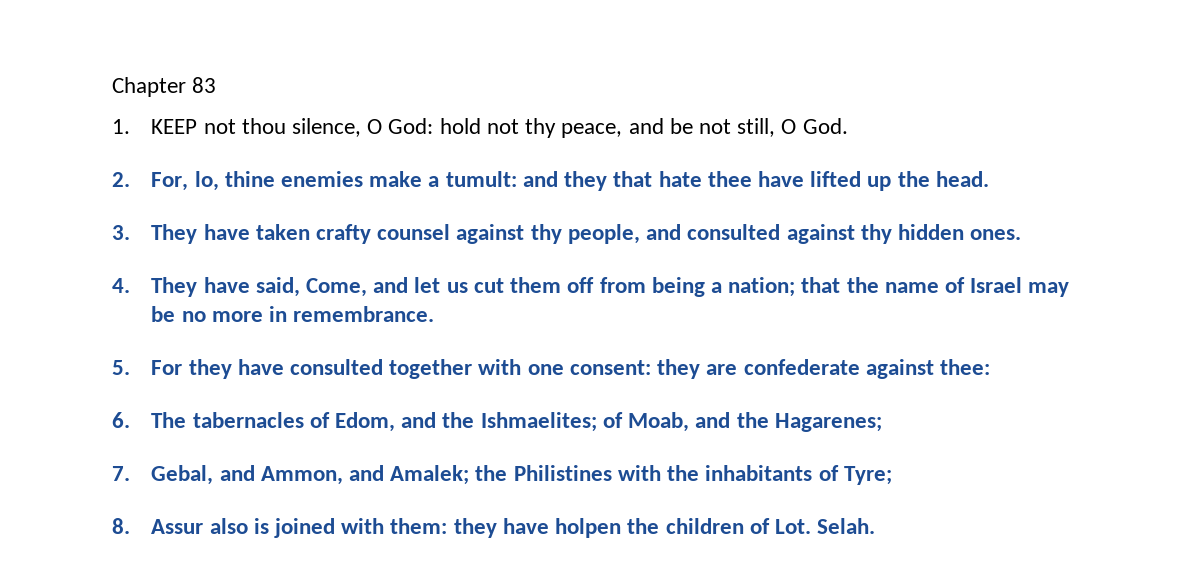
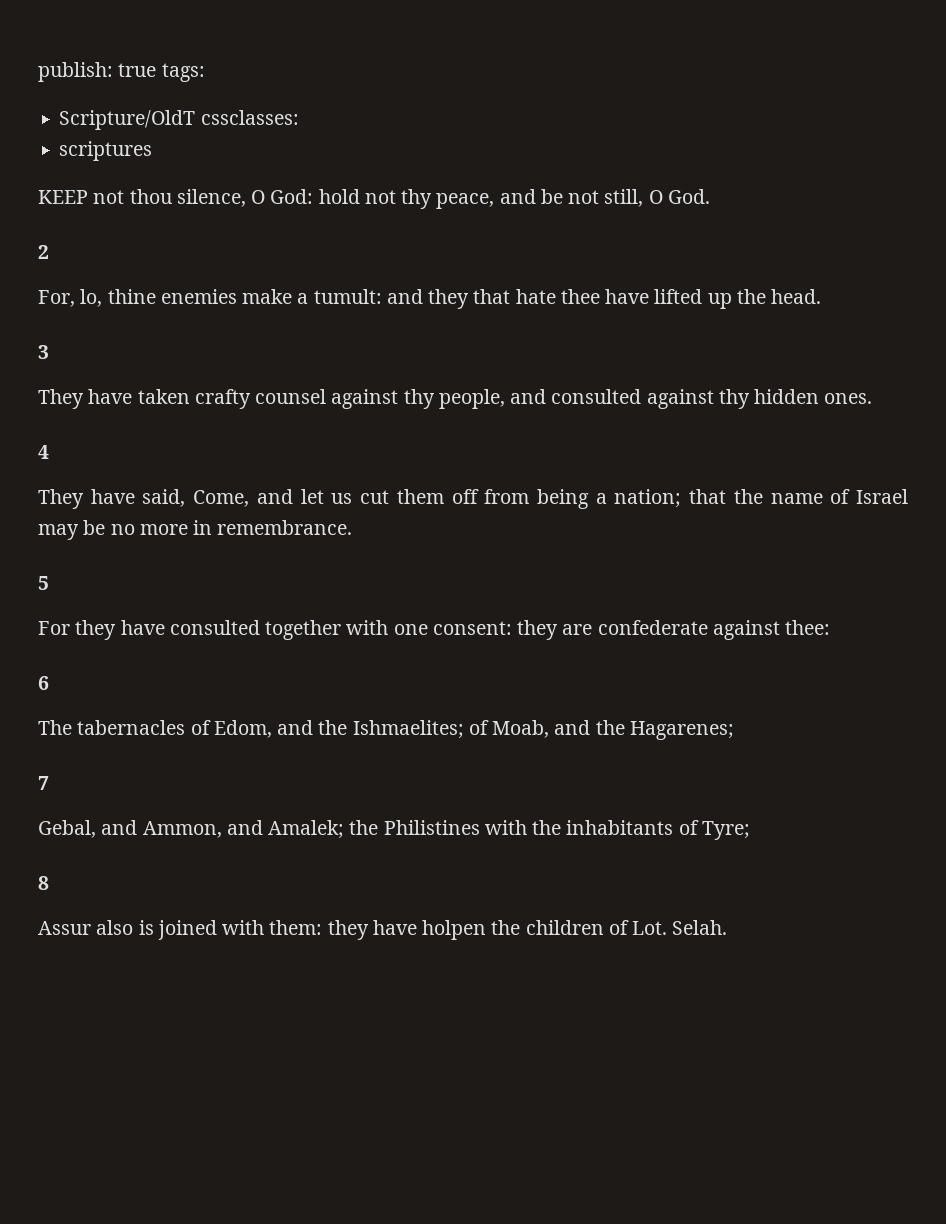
- Chapter 83
- 1. KEEP not thou silence, O God: hold not thy peace, and be not still, O God.
+ publish: true tags:
+ Scripture/OldT cssclasses:
+ scriptures
+ KEEP not thou silence, O God: hold not thy peace, and be not still, O God.
- 2. For, lo, thine enemies make a tumult: and they that hate thee have lifted up the head.
+ 2
+ For, lo, thine enemies make a tumult: and they that hate thee have lifted up the head.
- 3. They have taken crafty counsel against thy people, and consulted against thy hidden ones.
+ 3
+ They have taken crafty counsel against thy people, and consulted against thy hidden ones.
- 4. They have said, Come, and let us cut them off from being a nation; that the name of Israel may be no more in remembrance.
+ 4
+ They have said, Come, and let us cut them off from being a nation; that the name of Israel may be no more in remembrance.
- 5. For they have consulted together with one consent: they are confederate against thee:
+ 5
+ For they have consulted together with one consent: they are confederate against thee:
- 6. The tabernacles of Edom, and the Ishmaelites; of Moab, and the Hagarenes;
+ 6
+ The tabernacles of Edom, and the Ishmaelites; of Moab, and the Hagarenes;
- 7. Gebal, and Ammon, and Amalek; the Philistines with the inhabitants of Tyre;
+ 7
+ Gebal, and Ammon, and Amalek; the Philistines with the inhabitants of Tyre;
- 8. Assur also is joined with them: they have holpen the children of Lot. Selah.
+ 8
+ Assur also is joined with them: they have holpen the children of Lot. Selah.

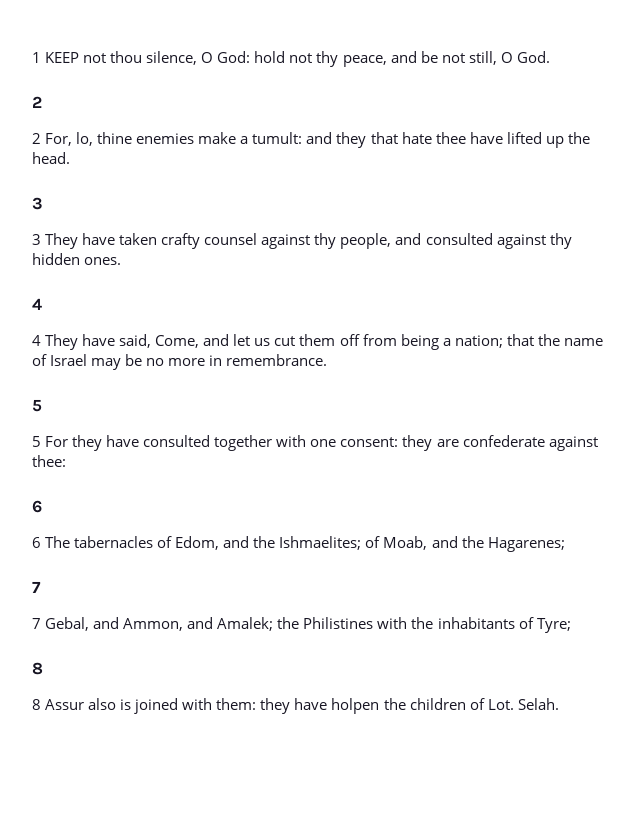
- publish: true tags:
- Scripture/OldT cssclasses:
- scriptures
- KEEP not thou silence, O God: hold not thy peace, and be not still, O God.
+ 1 KEEP not thou silence, O God: hold not thy peace, and be not still, O God.
- For, lo, thine enemies make a tumult: and they that hate thee have lifted up the head.
+ 2 For, lo, thine enemies make a tumult: and they that hate thee have lifted up the head.
- They have taken crafty counsel against thy people, and consulted against thy hidden ones.
+ 3 They have taken crafty counsel against thy people, and consulted against thy hidden ones.
- They have said, Come, and let us cut them off from being a nation; that the name of Israel may be no more in remembrance.
+ 4 They have said, Come, and let us cut them off from being a nation; that the name of Israel may be no more in remembrance.
- For they have consulted together with one consent: they are confederate against thee:
+ 5 For they have consulted together with one consent: they are confederate against thee:
- The tabernacles of Edom, and the Ishmaelites; of Moab, and the Hagarenes;
+ 6 The tabernacles of Edom, and the Ishmaelites; of Moab, and the Hagarenes;
- Gebal, and Ammon, and Amalek; the Philistines with the inhabitants of Tyre;
+ 7 Gebal, and Ammon, and Amalek; the Philistines with the inhabitants of Tyre;
- Assur also is joined with them: they have holpen the children of Lot. Selah.
+ 8 Assur also is joined with them: they have holpen the children of Lot. Selah.

